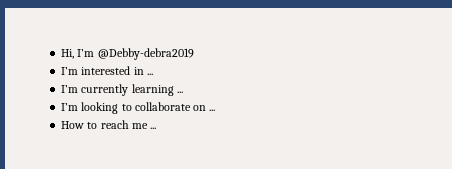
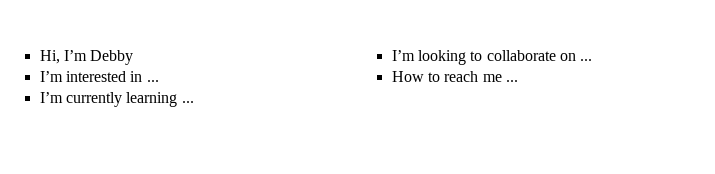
- Hi, I’m @Debby-debra2019
+ Hi, I’m Debby

